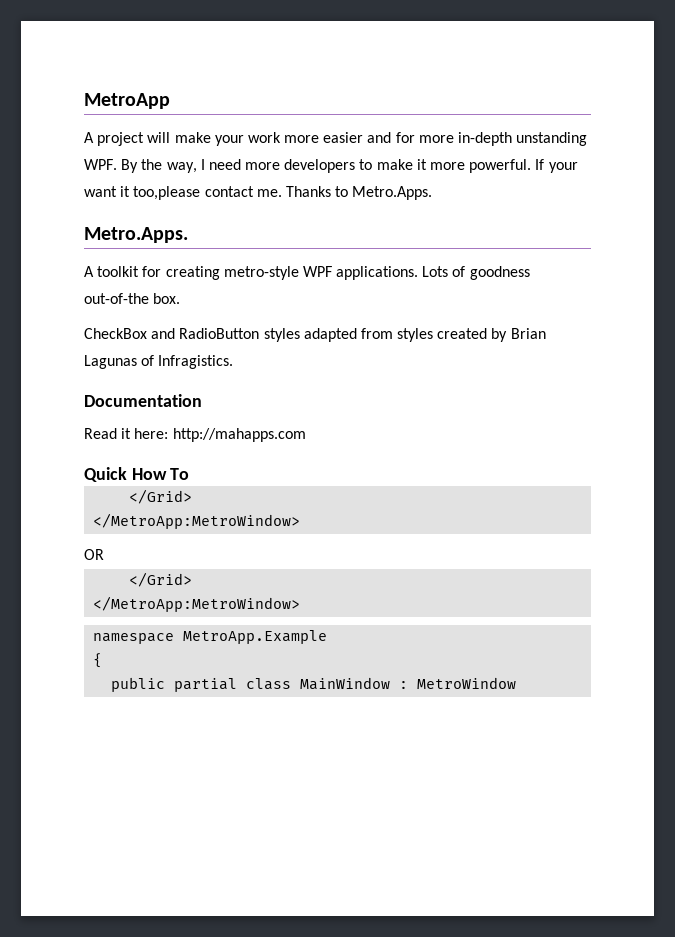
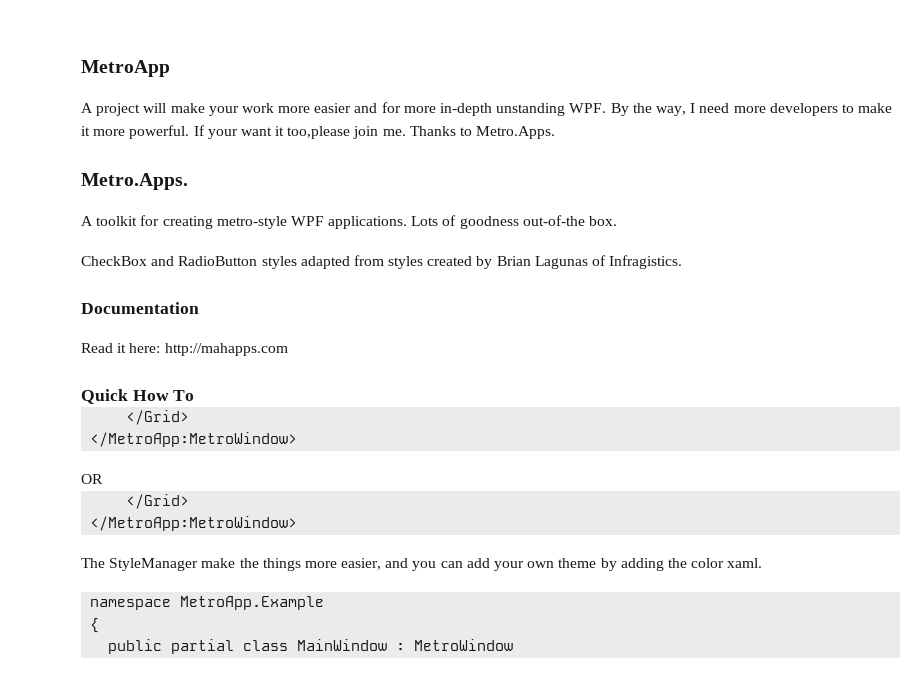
- If your want it too,please contact me.
+ If your want it too,please join me.
+ The StyleManager make the things more easier, and you can add your own theme by adding the color xaml.

